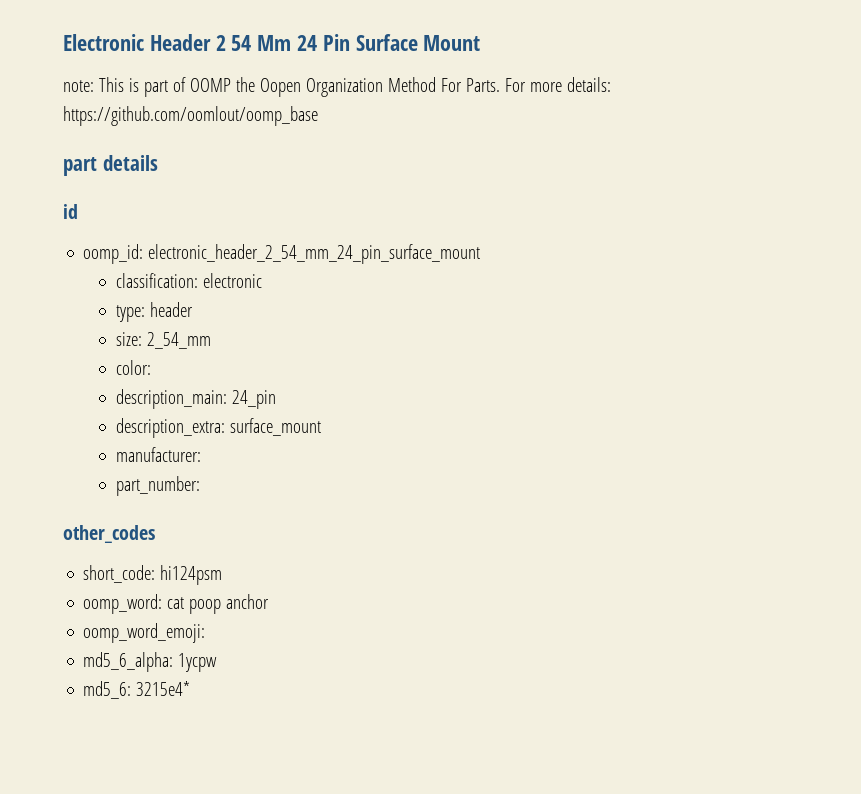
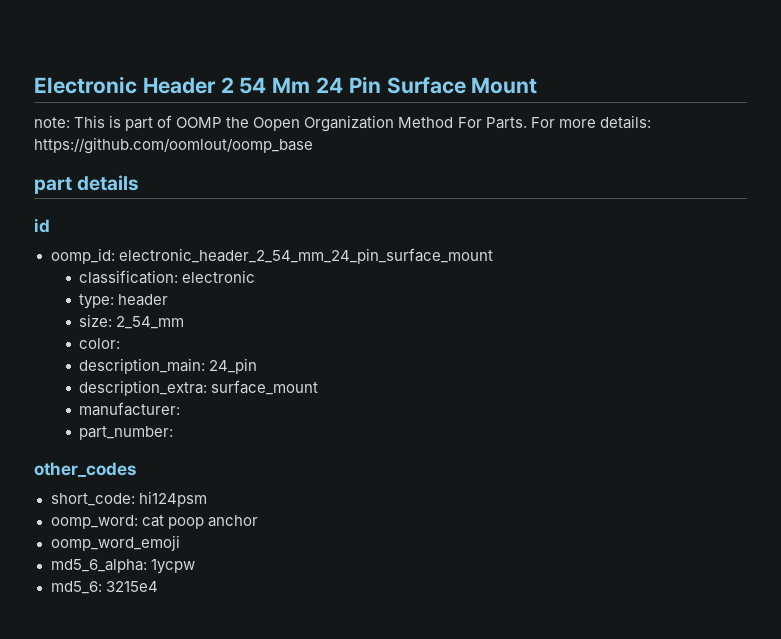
- oomp_word_emoji:
+ oomp_word_emoji
- md5_6: 3215e4*
+ md5_6: 3215e4

